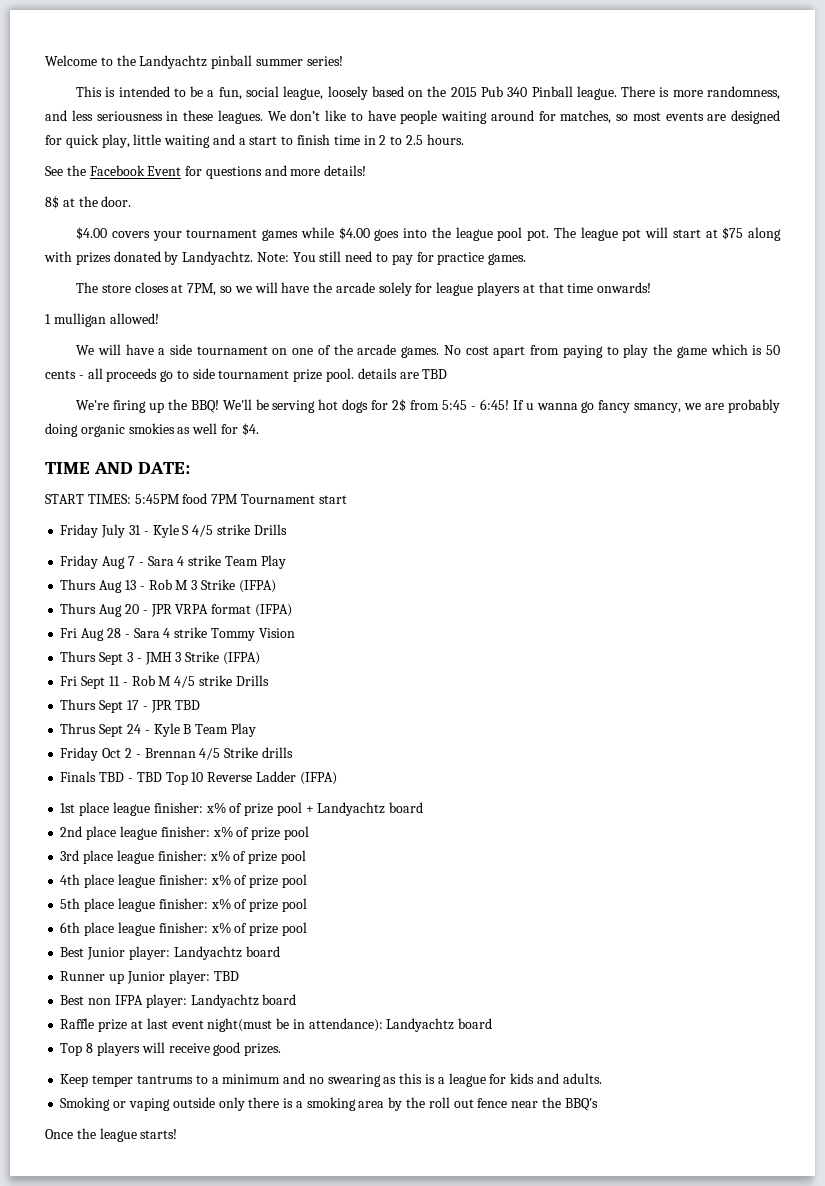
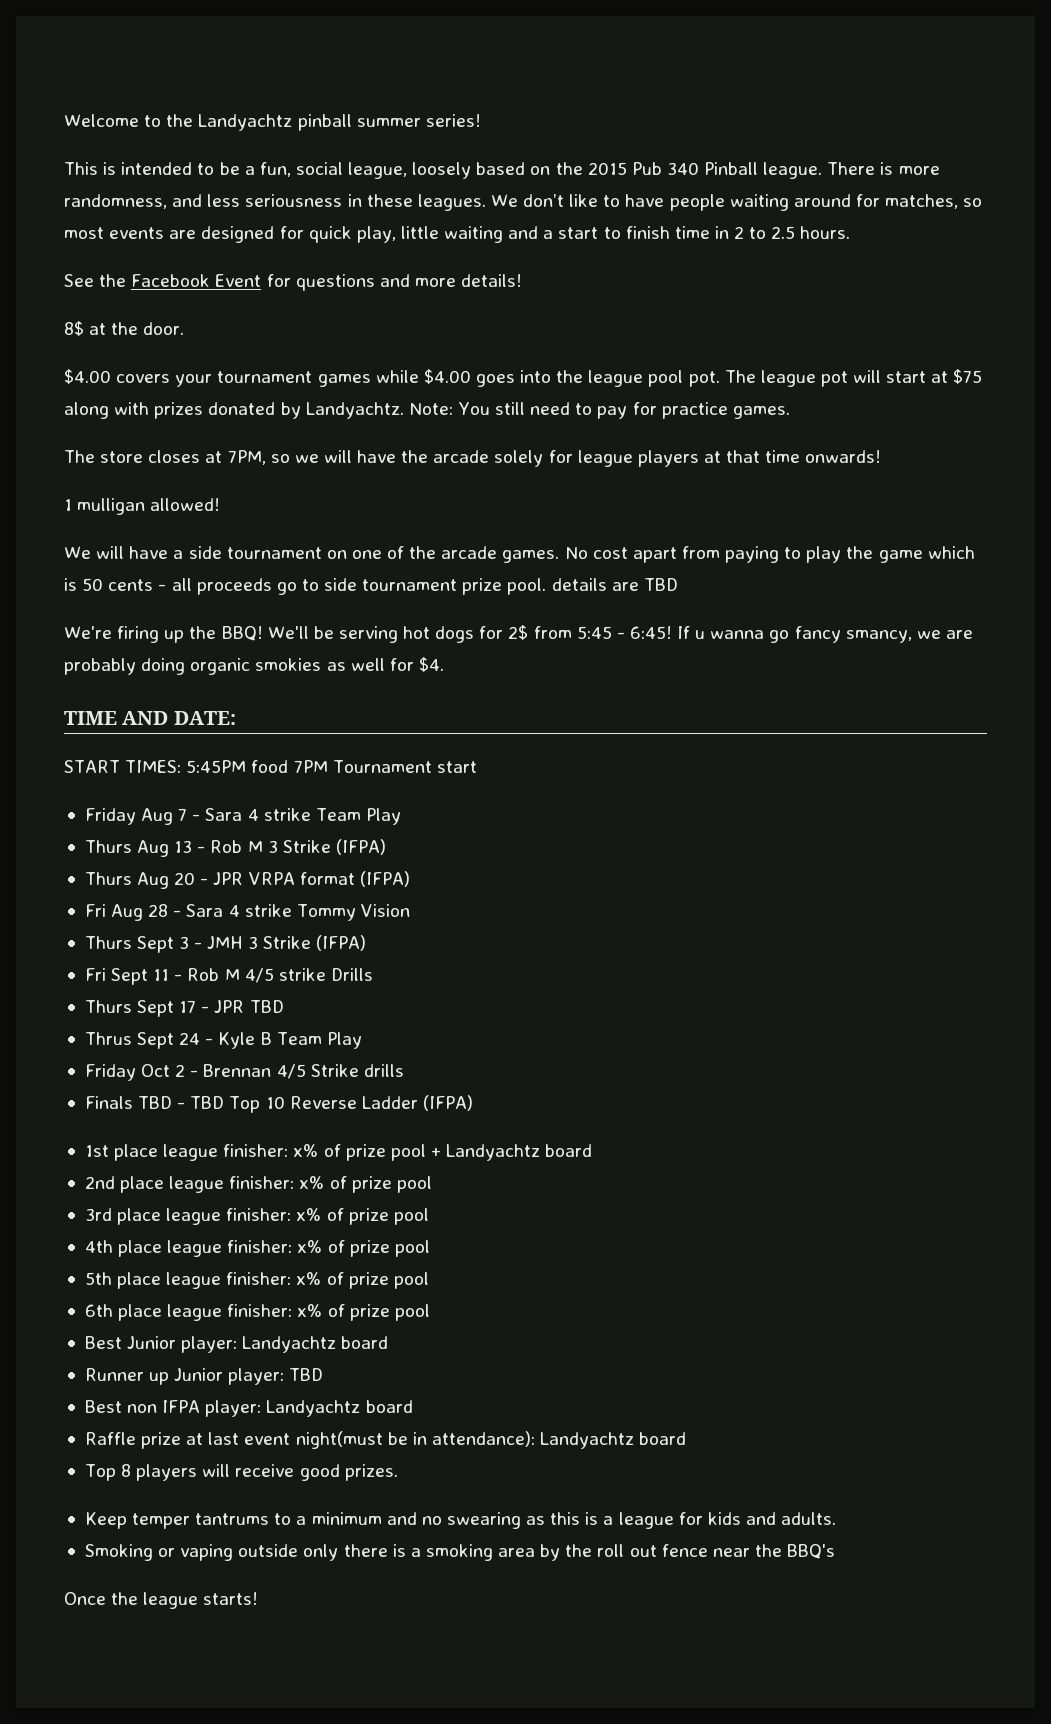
- Friday July 31 - Kyle S 4/5 strike Drills

